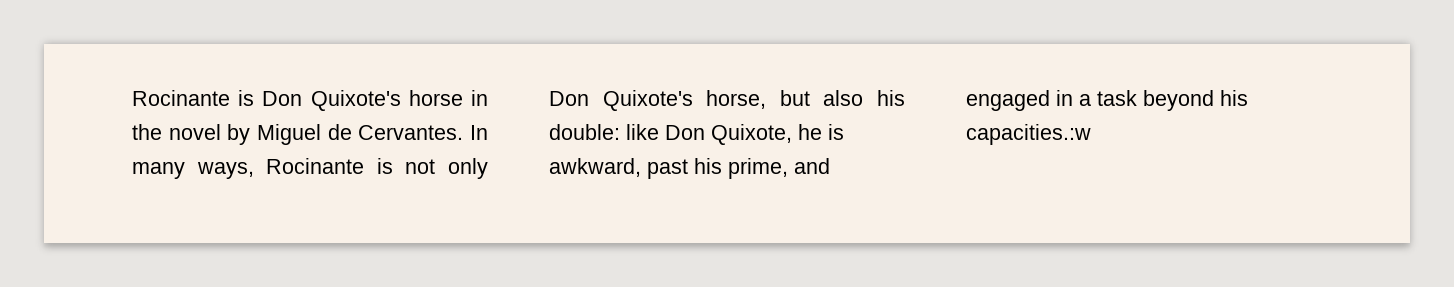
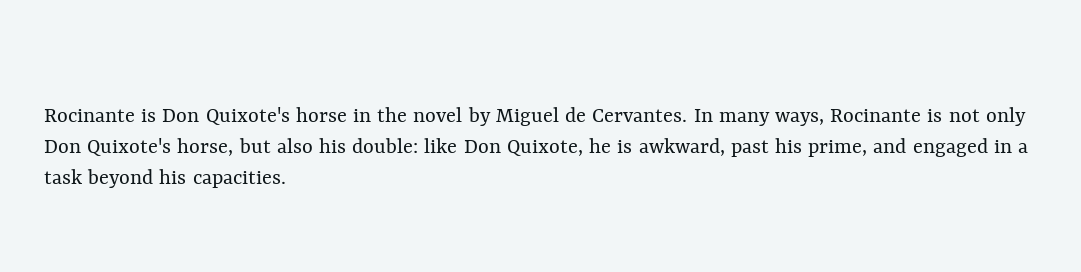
- In many ways, Rocinante is not only Don Quixote's horse, but also his double: like Don Quixote, he is awkward, past his prime, and engaged in a task beyond his capacities.:w
+ In many ways, Rocinante is not only Don Quixote's horse, but also his double: like Don Quixote, he is awkward, past his prime, and engaged in a task beyond his capacities.

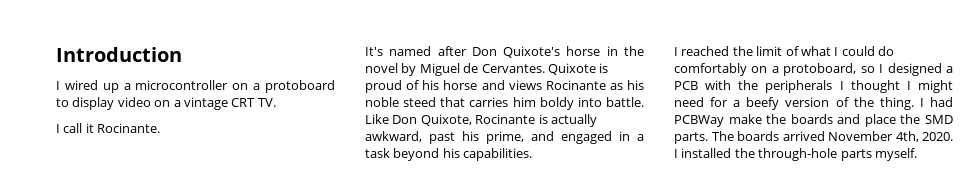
- Rocinante is Don Quixote's horse in the novel by Miguel de Cervantes.
+ Introduction
+ I wired up a microcontroller on a protoboard to display video on a vintage CRT TV.
+ I call it Rocinante.
+ It's named after Don Quixote's horse in the novel by Miguel de Cervantes.
- In many ways, Rocinante is not only Don Quixote's horse, but also his double: like Don Quixote, he is awkward, past his prime, and engaged in a task beyond his capacities.
+ Quixote is proud of his horse and views Rocinante as his noble steed that carries him boldy into battle. Like Don Quixote, Rocinante is actually awkward, past his prime, and engaged in a task beyond his capabilities.
+ I reached the limit of what I could do comfortably on a protoboard, so I designed a PCB with the peripherals I thought I might need for a beefy version of the thing. I had PCBWay make the boards and place the SMD parts. The boards arrived November 4th, 2020. I installed the through-hole parts myself.

